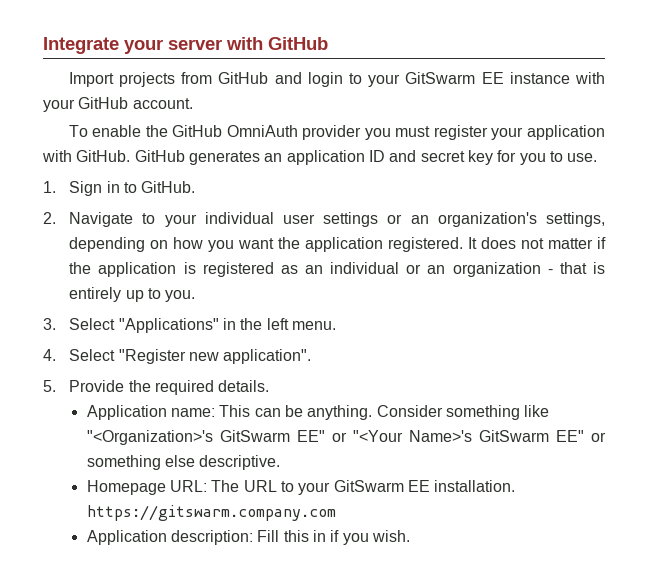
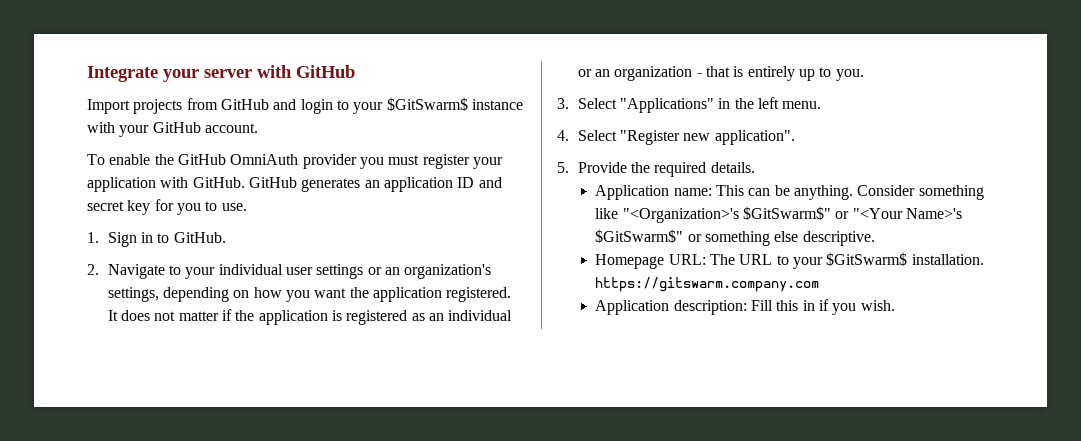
- Import projects from GitHub and login to your GitSwarm EE instance with your GitHub account.
+ Import projects from GitHub and login to your $GitSwarm$ instance with your GitHub account.
- Consider something like "<Organization>'s GitSwarm EE" or "<Your Name>'s GitSwarm EE" or something else descriptive.
+ Consider something like "<Organization>'s $GitSwarm$" or "<Your Name>'s $GitSwarm$" or something else descriptive.
- Homepage URL: The URL to your GitSwarm EE installation. https://gitswarm.company.com
+ Homepage URL: The URL to your $GitSwarm$ installation. https://gitswarm.company.com

